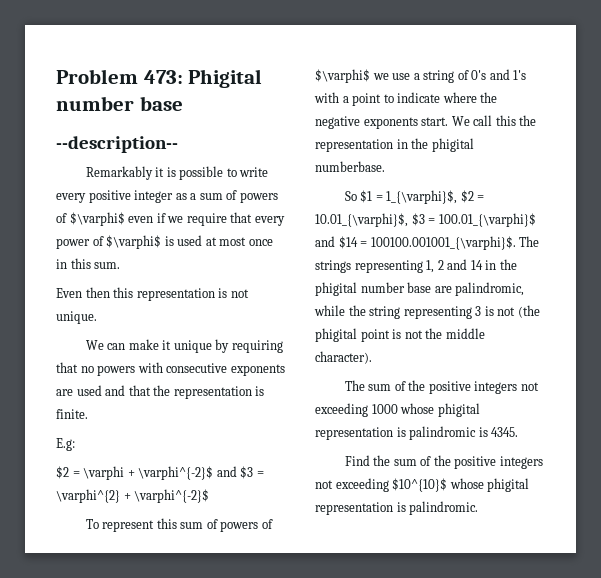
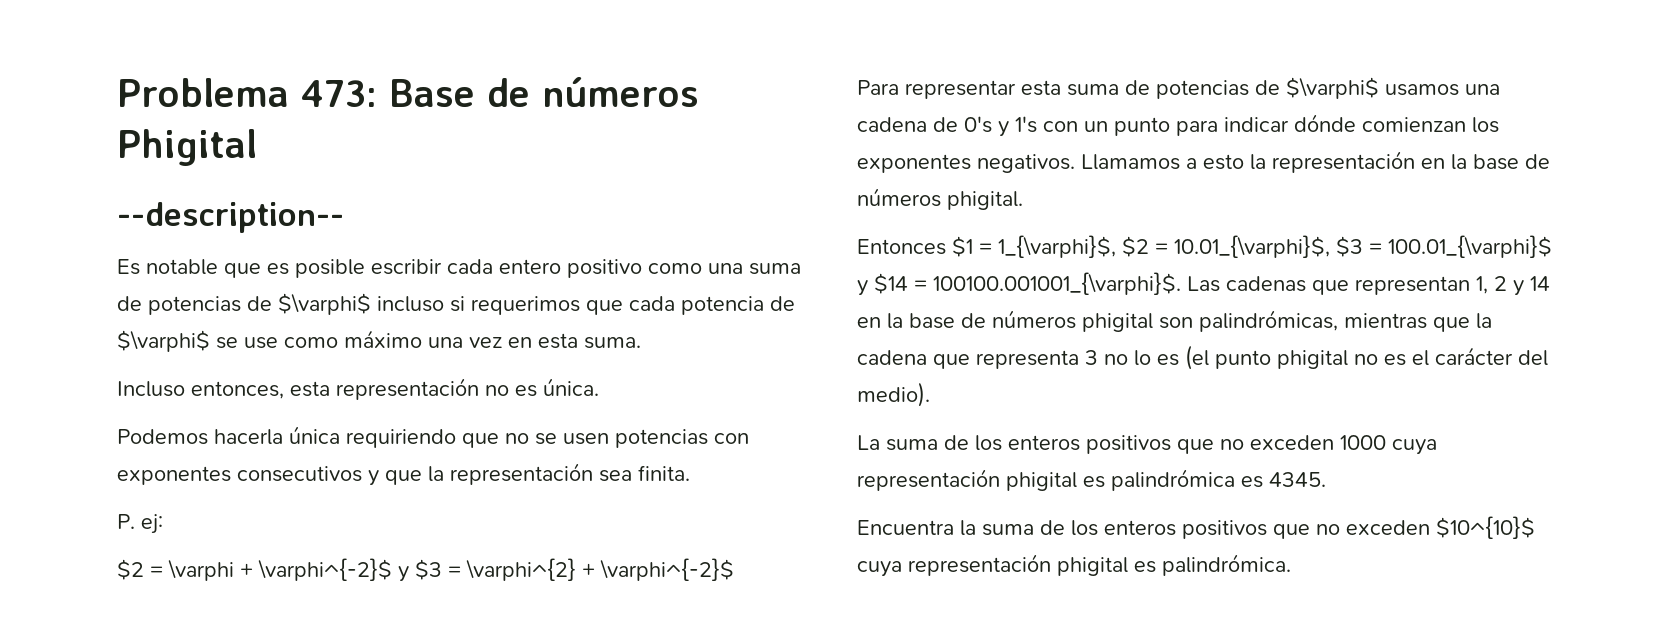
- Problem 473: Phigital number base
+ Problema 473: Base de números Phigital
- Remarkably it is possible to write every positive integer as a sum of powers of $\varphi$ even if we require that every power of $\varphi$ is used at most once in this sum.
- Even then this representation is not unique.
- We can make it unique by requiring that no powers with consecutive exponents are used and that the representation is finite.
- E.g:
+ Es notable que es posible escribir cada entero positivo como una suma de potencias de $\varphi$ incluso si requerimos que cada potencia de $\varphi$ se use como máximo una vez en esta suma.
+ Incluso entonces, esta representación no es única.
+ Podemos hacerla única requiriendo que no se usen potencias con exponentes consecutivos y que la representación sea finita.
+ P. ej:
- $2 = \varphi + \varphi^{-2}$ and $3 = \varphi^{2} + \varphi^{-2}$
+ $2 = \varphi + \varphi^{-2}$ y $3 = \varphi^{2} + \varphi^{-2}$
- To represent this sum of powers of $\varphi$ we use a string of 0's and 1's with a point to indicate where the negative exponents start. We call this the representation in the phigital numberbase.
- So $1 = 1_{\varphi}$, $2 = 10.01_{\varphi}$, $3 = 100.01_{\varphi}$ and $14 = 100100.001001_{\varphi}$. The strings representing 1, 2 and 14 in the phigital number base are palindromic, while the string representing 3 is not (the phigital point is not the middle character).
- The sum of the positive integers not exceeding 1000 whose phigital representation is palindromic is 4345.
- Find the sum of the positive integers not exceeding $10^{10}$ whose phigital representation is palindromic.
+ Para representar esta suma de potencias de $\varphi$ usamos una cadena de 0's y 1's con un punto para indicar dónde comienzan los exponentes negativos. Llamamos a esto la representación en la base de números phigital.
+ Entonces $1 = 1_{\varphi}$, $2 = 10.01_{\varphi}$, $3 = 100.01_{\varphi}$ y $14 = 100100.001001_{\varphi}$. Las cadenas que representan 1, 2 y 14 en la base de números phigital son palindrómicas, mientras que la cadena que representa 3 no lo es (el punto phigital no es el carácter del medio).
+ La suma de los enteros positivos que no exceden 1000 cuya representación phigital es palindrómica es 4345.
+ Encuentra la suma de los enteros positivos que no exceden $10^{10}$ cuya representación phigital es palindrómica.

